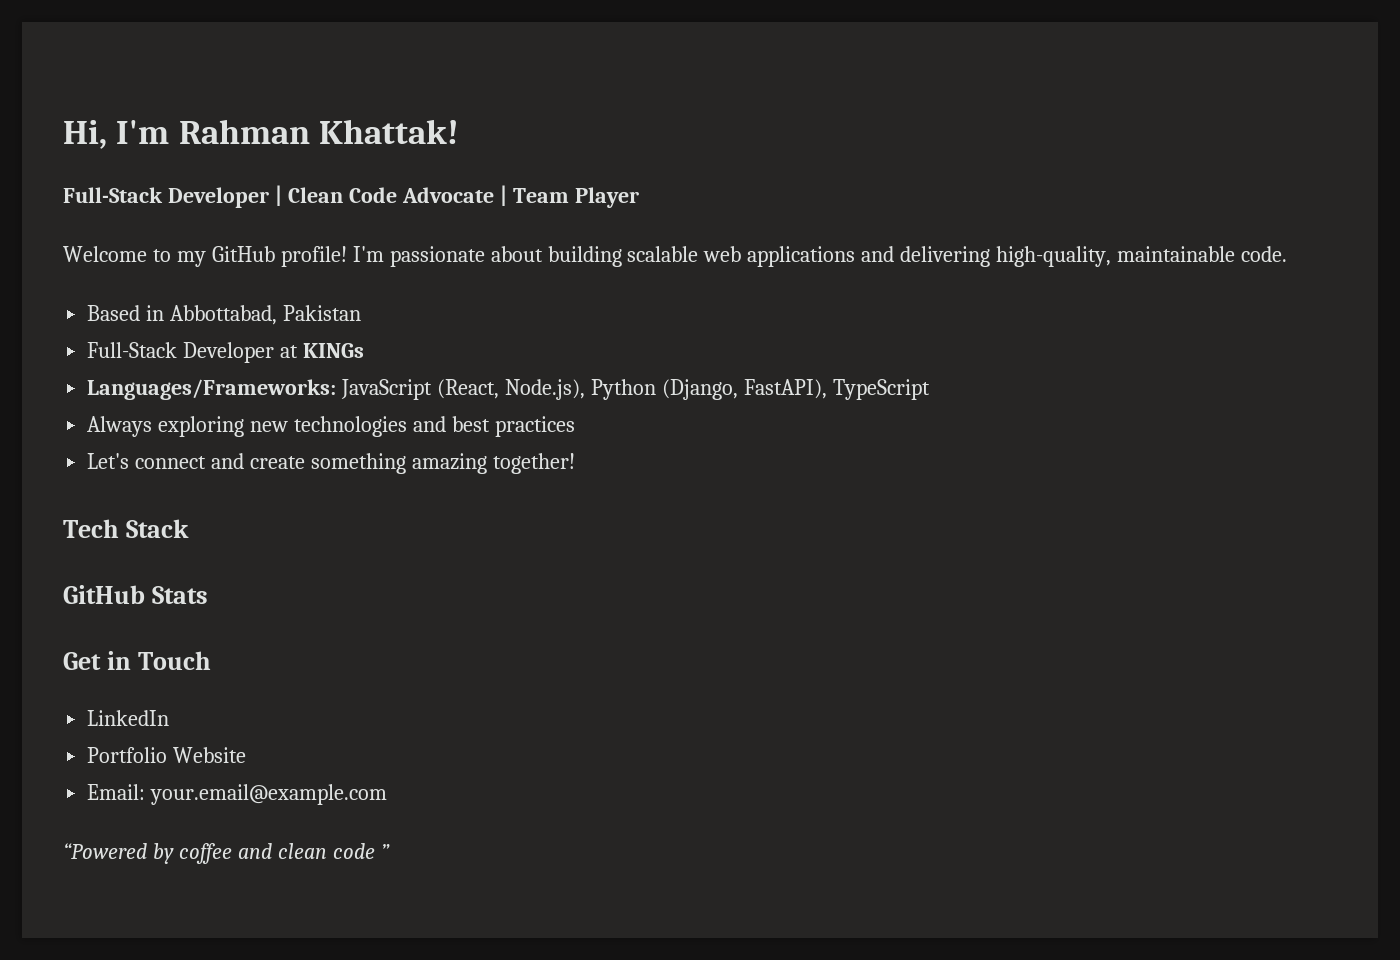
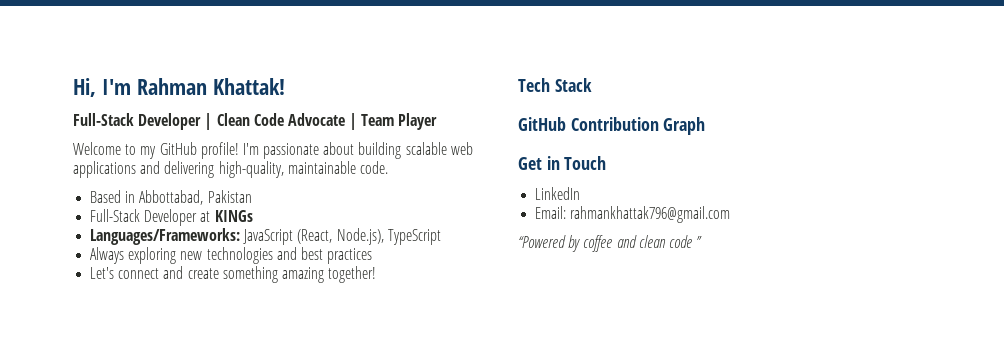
- Languages/Frameworks: JavaScript (React, Node.js), Python (Django, FastAPI), TypeScript
+ Languages/Frameworks: JavaScript (React, Node.js), TypeScript
- GitHub Stats
+ GitHub Contribution Graph
- Portfolio Website
- Email: your.email@example.com
+ Email: rahmankhattak796@gmail.com

